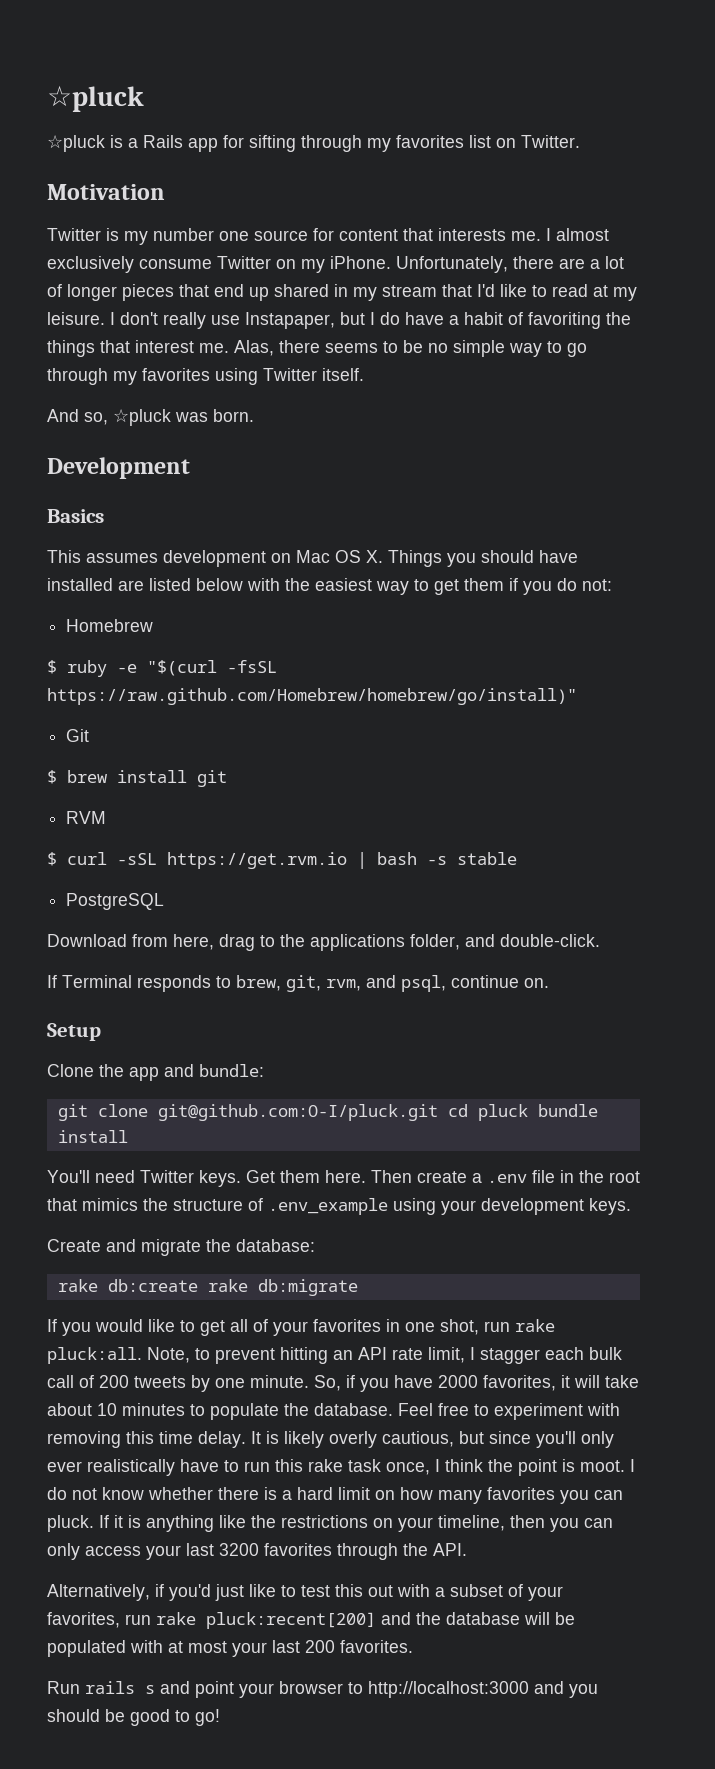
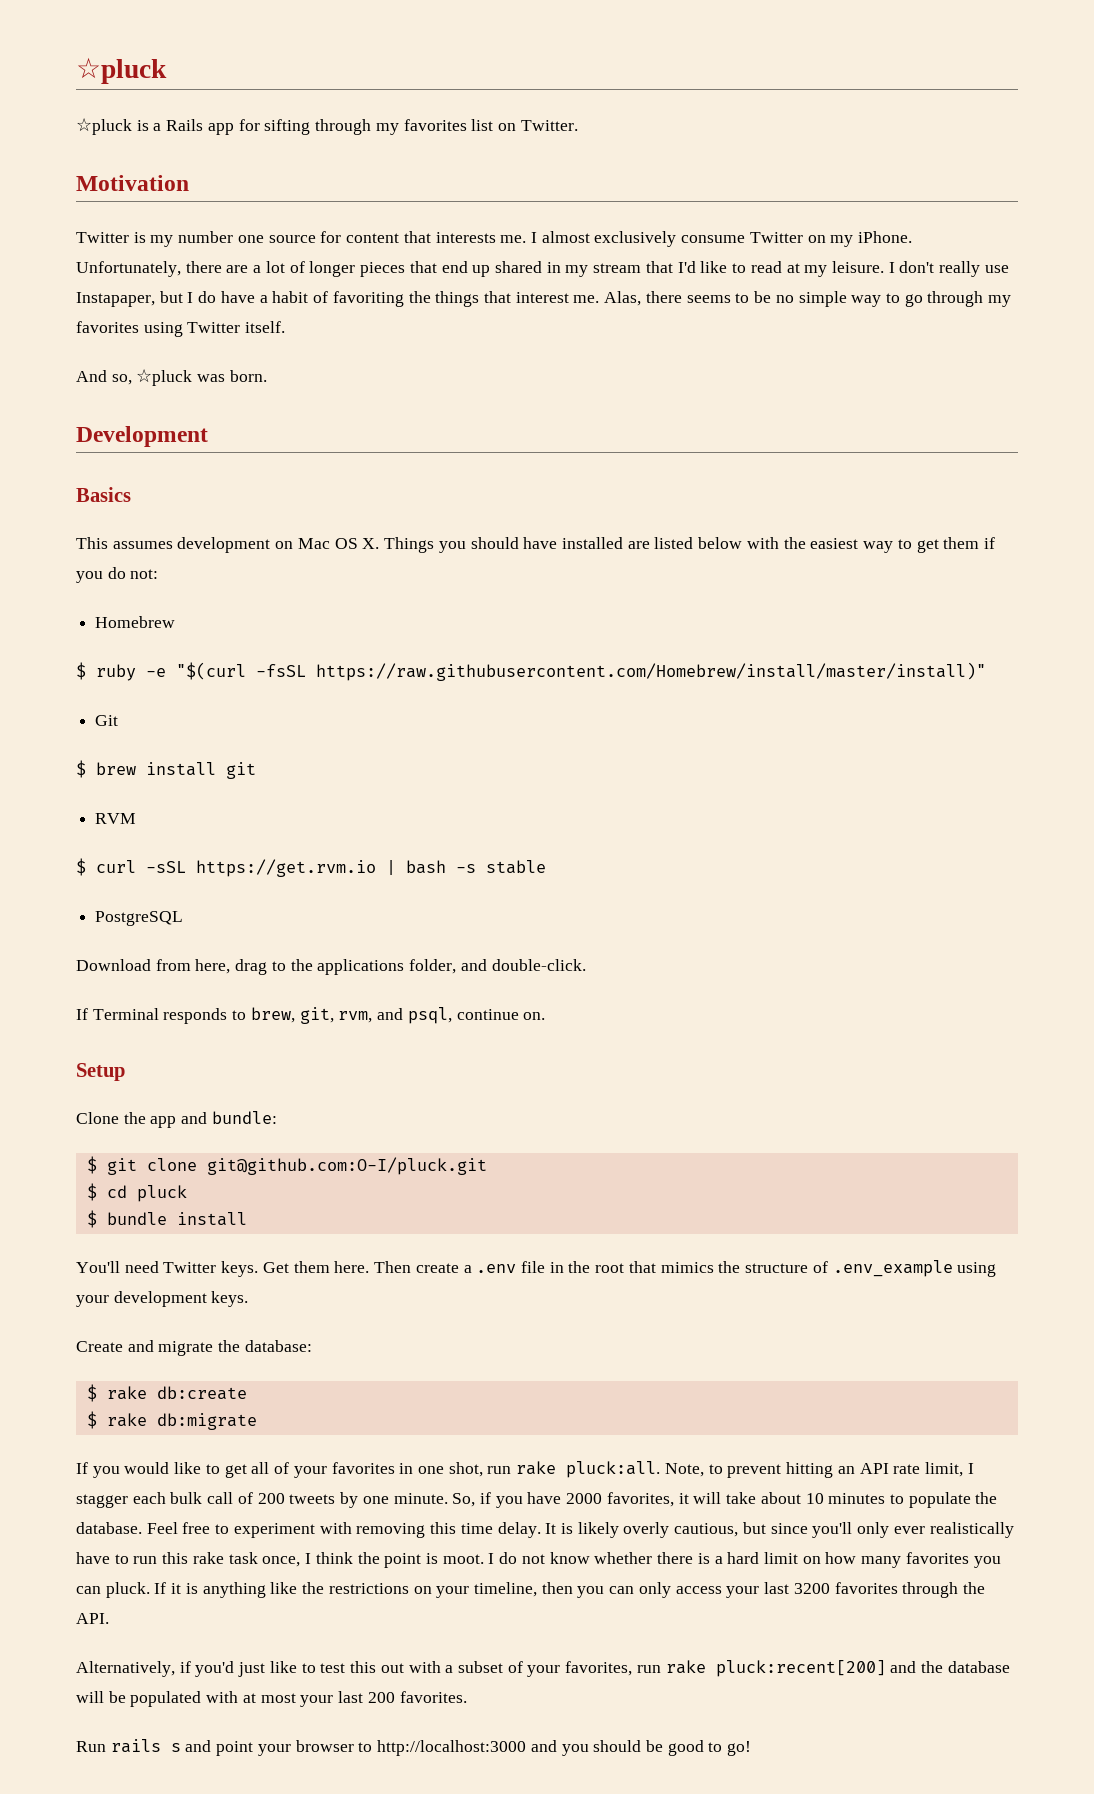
- $ ruby -e "$(curl -fsSL https://raw.github.com/Homebrew/homebrew/go/install)"
+ $ ruby -e "$(curl -fsSL https://raw.githubusercontent.com/Homebrew/install/master/install)"
- git clone git@github.com:O-I/pluck.git cd pluck bundle install
+ $ git clone git@github.com:O-I/pluck.git
+ $ cd pluck
+ $ bundle install
- rake db:create rake db:migrate
+ $ rake db:create
+ $ rake db:migrate

